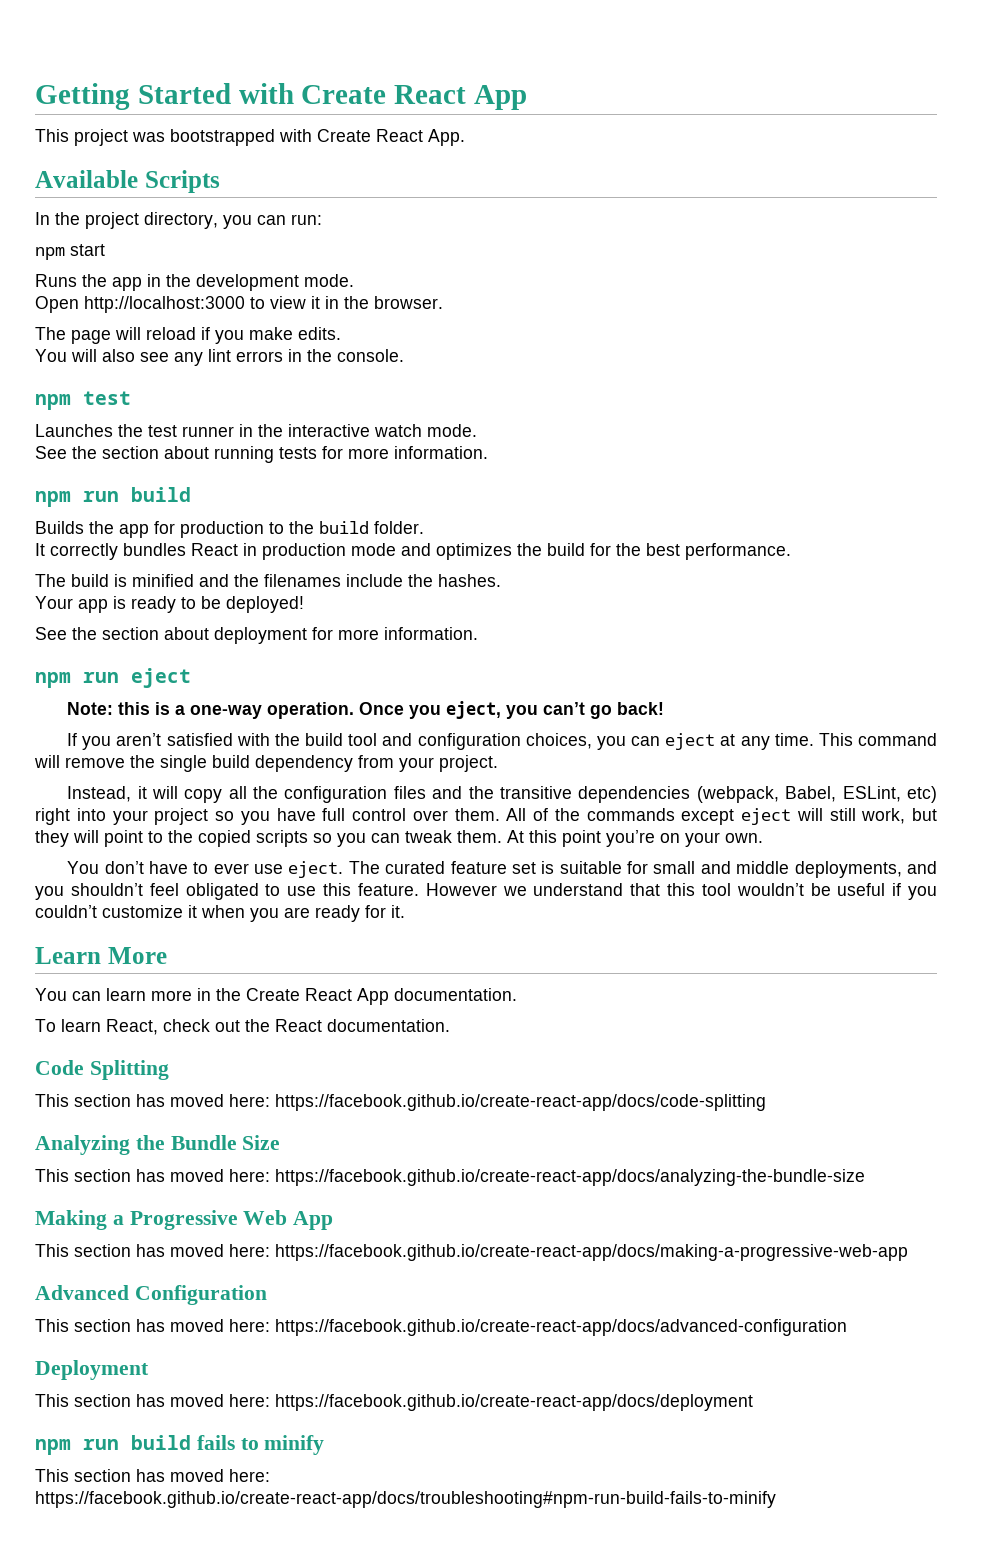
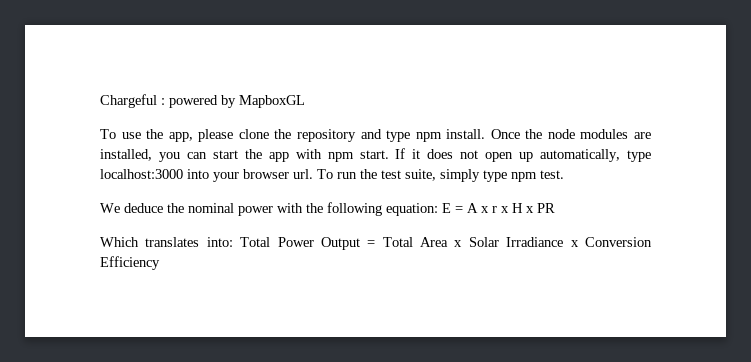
- Getting Started with Create React App
- This project was bootstrapped with Create React App.
- Available Scripts
- In the project directory, you can run:
- npm start
- Runs the app in the development mode.
- Open http://localhost:3000 to view it in the browser.
- The page will reload if you make edits.
- You will also see any lint errors in the console.
- npm test
- Launches the test runner in the interactive watch mode.
- See the section about running tests for more information.
- npm run build
- Builds the app for production to the build folder.
- It correctly bundles React in production mode and optimizes the build for the best performance.
- The build is minified and the filenames include the hashes.
- Your app is ready to be deployed!
- See the section about deployment for more information.
- npm run eject
- Note: this is a one-way operation. Once you eject, you can’t go back!
- If you aren’t satisfied with the build tool and configuration choices, you can eject at any time. This command will remove the single build dependency from your project.
- Instead, it will copy all the configuration files and the transitive dependencies (webpack, Babel, ESLint, etc) right into your project so you have full control over them. All of the commands except eject will still work, but they will point to the copied scripts so you can tweak them. At this point you’re on your own.
- You don’t have to ever use eject. The curated feature set is suitable for small and middle deployments, and you shouldn’t feel obligated to use this feature. However we understand that this tool wouldn’t be useful if you couldn’t customize it when you are ready for it.
- Learn More
- You can learn more in the Create React App documentation.
- To learn React, check out the React documentation.
- Code Splitting
- This section has moved here: https://facebook.github.io/create-react-app/docs/code-splitting
- Analyzing the Bundle Size
- This section has moved here: https://facebook.github.io/create-react-app/docs/analyzing-the-bundle-size
- Making a Progressive Web App
- This section has moved here: https://facebook.github.io/create-react-app/docs/making-a-progressive-web-app
- Advanced Configuration
- This section has moved here: https://facebook.github.io/create-react-app/docs/advanced-configuration
- Deployment
- This section has moved here: https://facebook.github.io/create-react-app/docs/deployment
- npm run build fails to minify
- This section has moved here: https://facebook.github.io/create-react-app/docs/troubleshooting#npm-run-build-fails-to-minify
+ Chargeful : powered by MapboxGL
+ To use the app, please clone the repository and type npm install. Once the node modules are installed, you can start the app with npm start. If it does not open up automatically, type localhost:3000 into your browser url. To run the test suite, simply type npm test.
+ We deduce the nominal power with the following equation: E = A x r x H x PR
+ Which translates into: Total Power Output = Total Area x Solar Irradiance x Conversion Efficiency

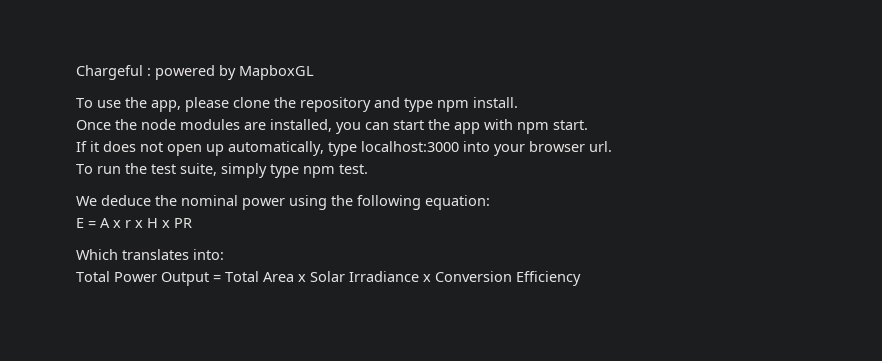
- To use the app, please clone the repository and type npm install. Once the node modules are installed, you can start the app with npm start. If it does not open up automatically, type localhost:3000 into your browser url. To run the test suite, simply type npm test.
+ To use the app, please clone the repository and type npm install.
+ Once the node modules are installed, you can start the app with npm start.
+ If it does not open up automatically, type localhost:3000 into your browser url.
+ To run the test suite, simply type npm test.
- We deduce the nominal power with the following equation: E = A x r x H x PR
+ We deduce the nominal power using the following equation:
+ E = A x r x H x PR
- Which translates into: Total Power Output = Total Area x Solar Irradiance x Conversion Efficiency
+ Which translates into:
+ Total Power Output = Total Area x Solar Irradiance x Conversion Efficiency

